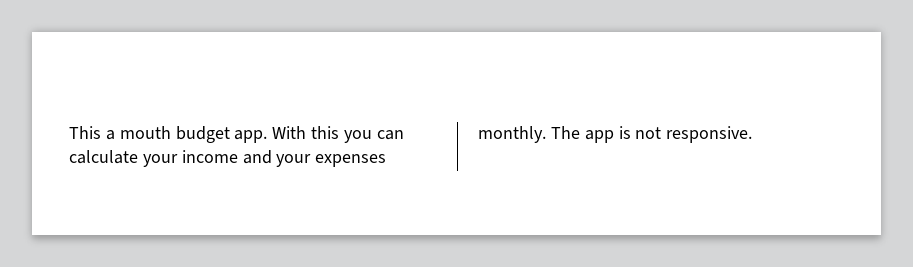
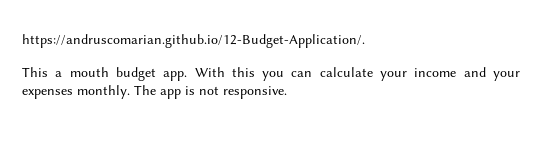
+ https://andruscomarian.github.io/12-Budget-Application/.

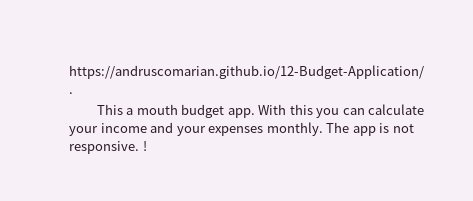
+ !

